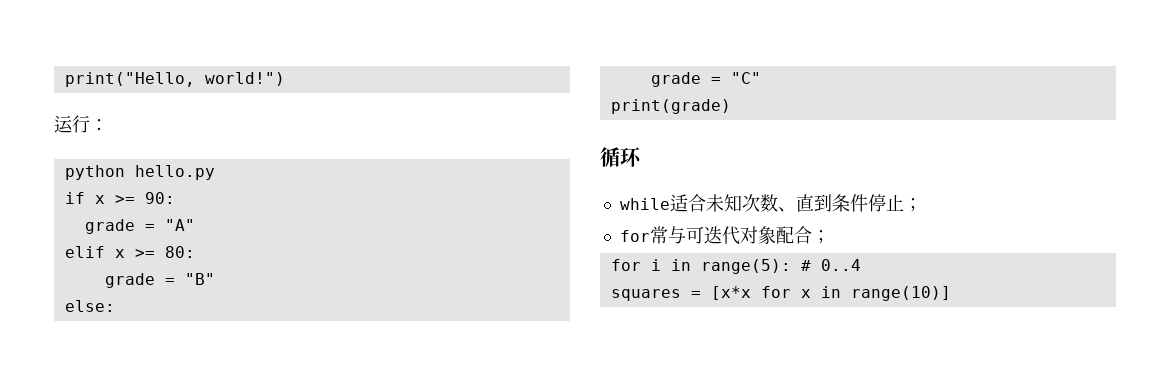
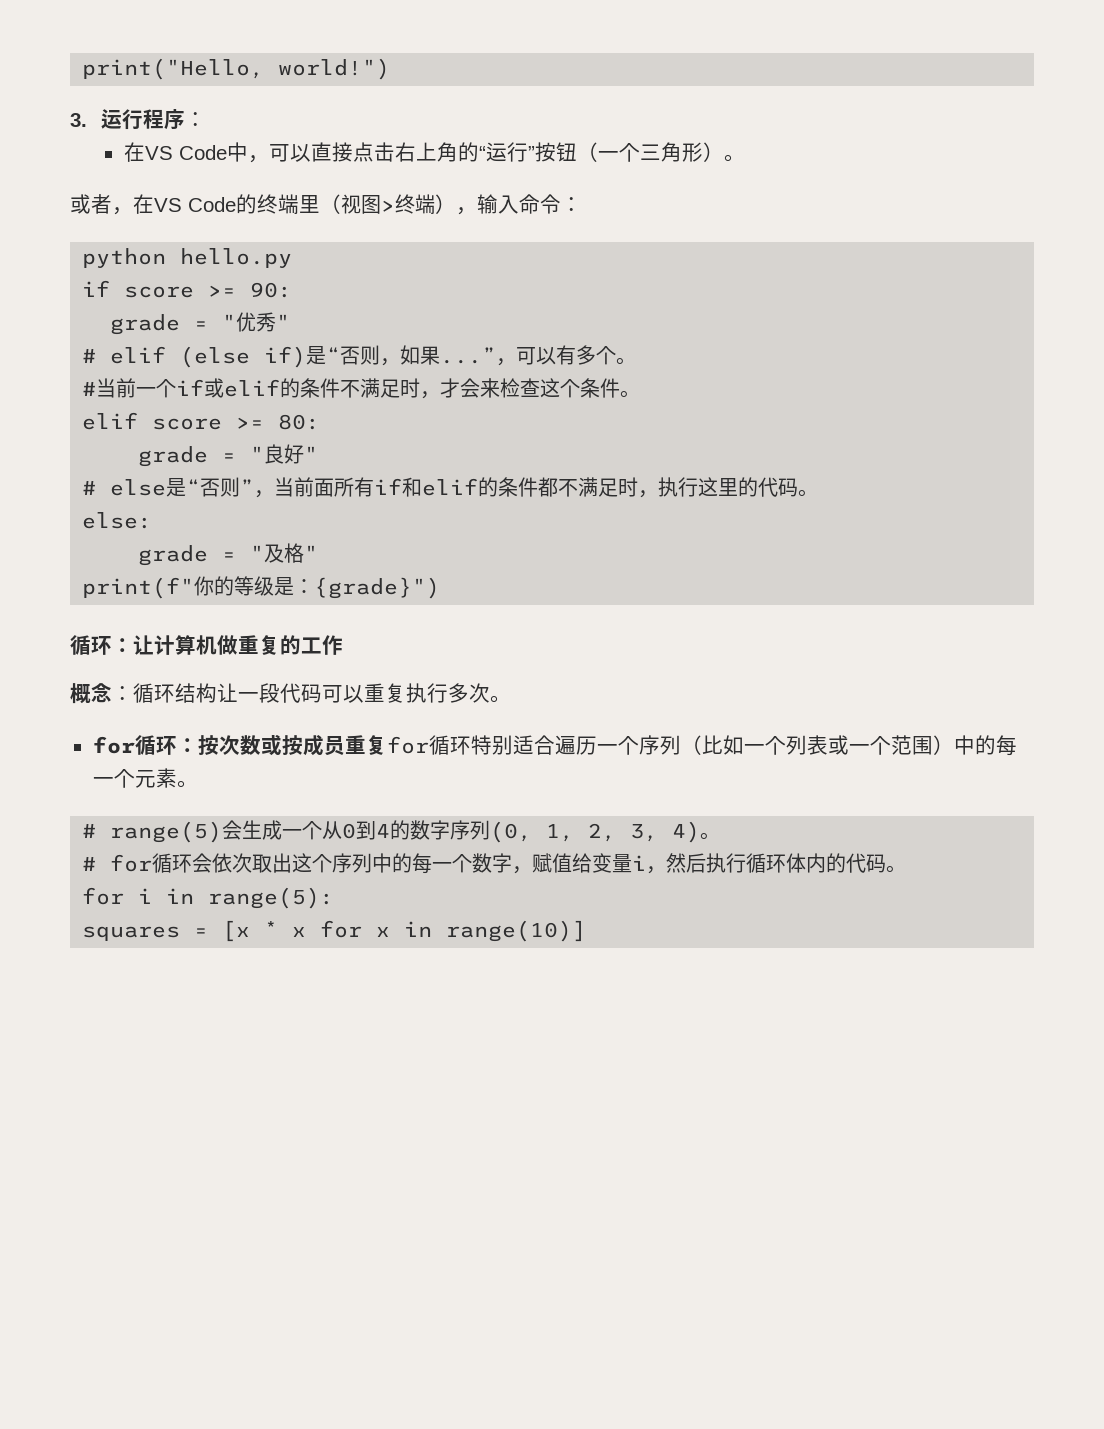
- 运行：
+ 3.运行程序：
+ 在VS Code中，可以直接点击右上角的“运行”按钮（一个三角形）。
+ 或者，在VS Code的终端里（视图>终端），输入命令：
- if x >= 90:
+ if score >= 90:
- grade = "A"
- elif x >= 80:
+ grade = "优秀"
+ # elif (else if)是“否则，如果...”，可以有多个。
+ #当前一个if或elif的条件不满足时，才会来检查这个条件。
+ elif score >= 80:
- grade = "B"
+ grade = "良好"
+ # else是“否则”，当前面所有if和elif的条件都不满足时，执行这里的代码。
  else:
- grade = "C"
- print(grade)
- 循环
- while适合未知次数、直到条件停止；
- for常与可迭代对象配合；
+ grade = "及格"
+ print(f"你的等级是：{grade}")
+ 循环：让计算机做重复的工作
+ 概念：循环结构让一段代码可以重复执行多次。
+ for循环：按次数或按成员重复for循环特别适合遍历一个序列（比如一个列表或一个范围）中的每一个元素。
+ # range(5)会生成一个从0到4的数字序列(0, 1, 2, 3, 4)。
+ # for循环会依次取出这个序列中的每一个数字，赋值给变量i，然后执行循环体内的代码。
- for i in range(5): # 0..4
+ for i in range(5):
- squares = [x*x for x in range(10)]
+ squares = [x * x for x in range(10)]

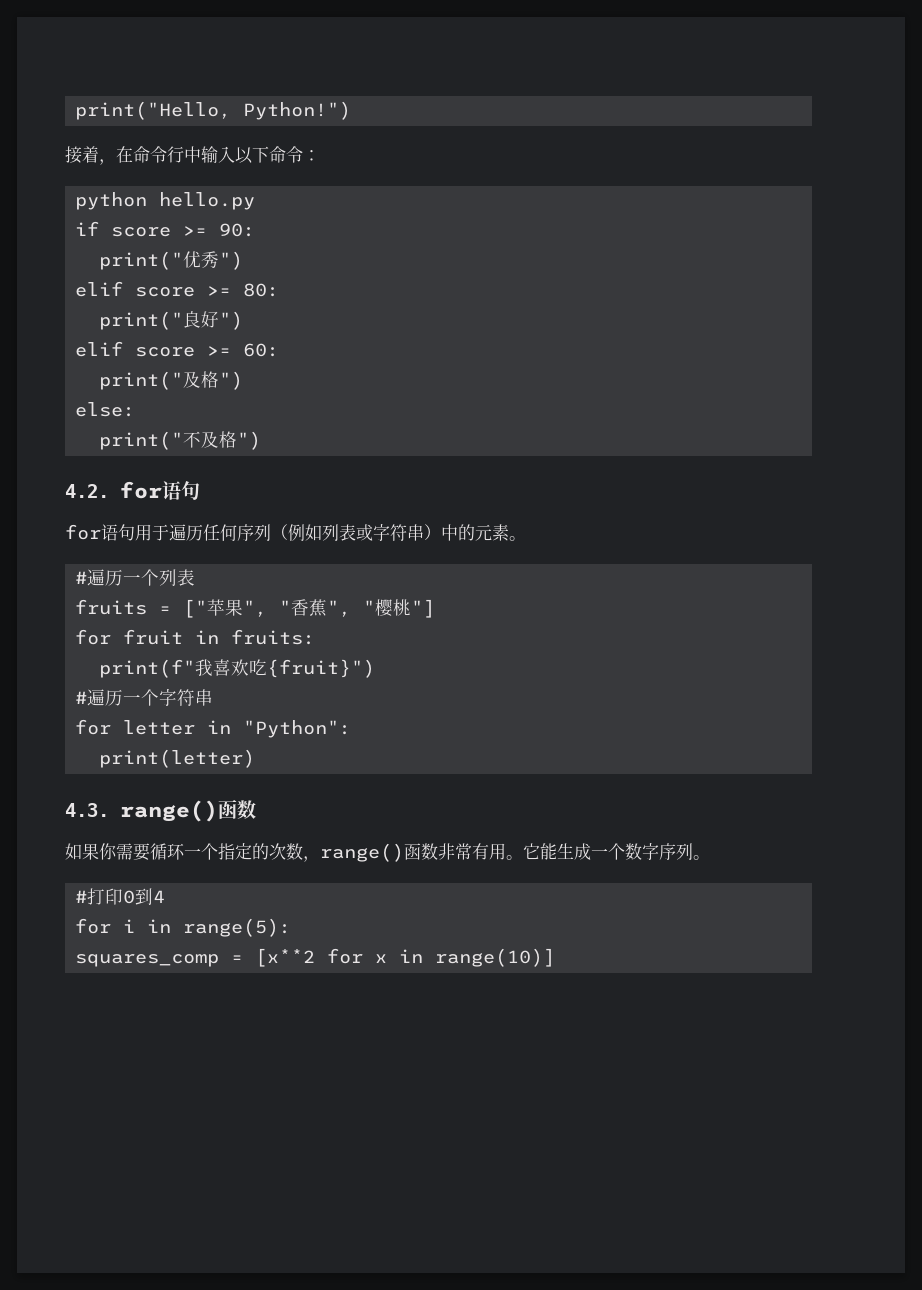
- print("Hello, world!")
- 3.运行程序：
- 在VS Code中，可以直接点击右上角的“运行”按钮（一个三角形）。
- 或者，在VS Code的终端里（视图>终端），输入命令：
+ print("Hello, Python!")
+ 接着，在命令行中输入以下命令：
- grade = "优秀"
- # elif (else if)是“否则，如果...”，可以有多个。
- #当前一个if或elif的条件不满足时，才会来检查这个条件。
+ print("优秀")
  elif score >= 80:
- grade = "良好"
- # else是“否则”，当前面所有if和elif的条件都不满足时，执行这里的代码。
+ print("良好")
+ elif score >= 60:
+ print("及格")
  else:
- grade = "及格"
- print(f"你的等级是：{grade}")
- 循环：让计算机做重复的工作
- 概念：循环结构让一段代码可以重复执行多次。
- for循环：按次数或按成员重复for循环特别适合遍历一个序列（比如一个列表或一个范围）中的每一个元素。
- # range(5)会生成一个从0到4的数字序列(0, 1, 2, 3, 4)。
- # for循环会依次取出这个序列中的每一个数字，赋值给变量i，然后执行循环体内的代码。
+ print("不及格")
+ 4.2. for语句
+ for语句用于遍历任何序列（例如列表或字符串）中的元素。
+ #遍历一个列表
+ fruits = ["苹果", "香蕉", "樱桃"]
+ for fruit in fruits:
+ print(f"我喜欢吃{fruit}")
+ #遍历一个字符串
+ for letter in "Python":
+ print(letter)
+ 4.3. range()函数
+ 如果你需要循环一个指定的次数，range()函数非常有用。它能生成一个数字序列。
+ #打印0到4
- squares = [x * x for x in range(10)]
+ squares_comp = [x**2 for x in range(10)]

